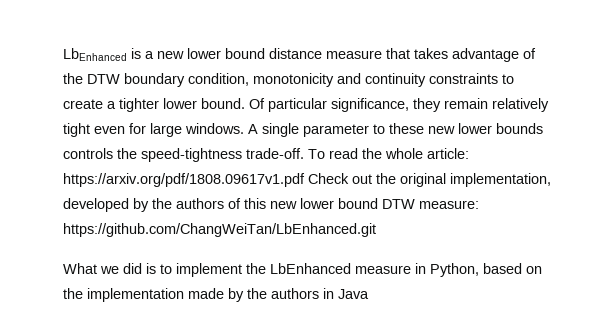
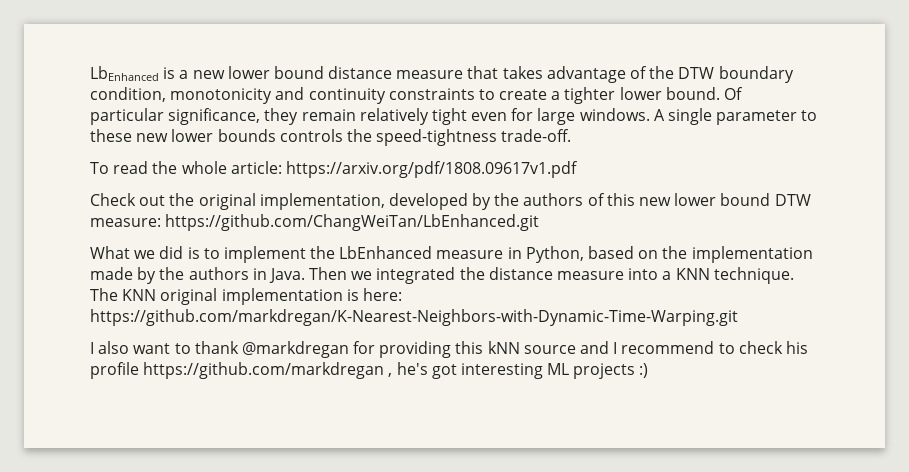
- A single parameter to these new lower bounds controls the speed-tightness trade-off. To read the whole article: https://arxiv.org/pdf/1808.09617v1.pdf Check out the original implementation, developed by the authors of this new lower bound DTW measure: https://github.com/ChangWeiTan/LbEnhanced.git
+ A single parameter to these new lower bounds controls the speed-tightness trade-off.
+ To read the whole article: https://arxiv.org/pdf/1808.09617v1.pdf
+ Check out the original implementation, developed by the authors of this new lower bound DTW measure: https://github.com/ChangWeiTan/LbEnhanced.git
- What we did is to implement the LbEnhanced measure in Python, based on the implementation made by the authors in Java
+ What we did is to implement the LbEnhanced measure in Python, based on the implementation made by the authors in Java. Then we integrated the distance measure into a KNN technique. The KNN original implementation is here: https://github.com/markdregan/K-Nearest-Neighbors-with-Dynamic-Time-Warping.git
+ I also want to thank @markdregan for providing this kNN source and I recommend to check his profile https://github.com/markdregan , he's got interesting ML projects :)

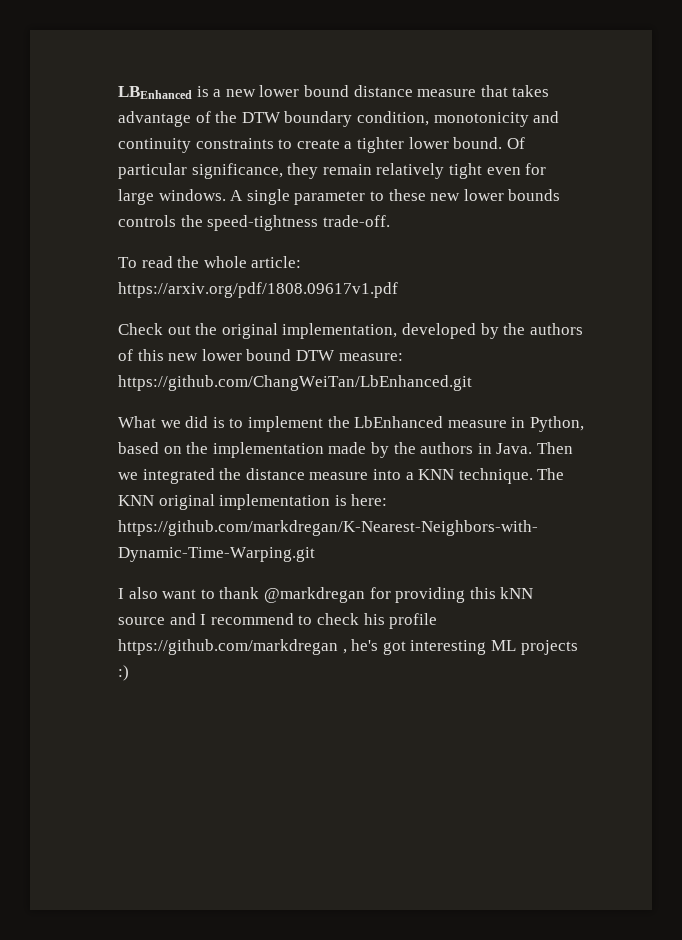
- LbEnhanced is a new lower bound distance measure that takes advantage of the DTW boundary condition, monotonicity and continuity constraints to create a tighter lower bound.
+ LBEnhanced is a new lower bound distance measure that takes advantage of the DTW boundary condition, monotonicity and continuity constraints to create a tighter lower bound.

